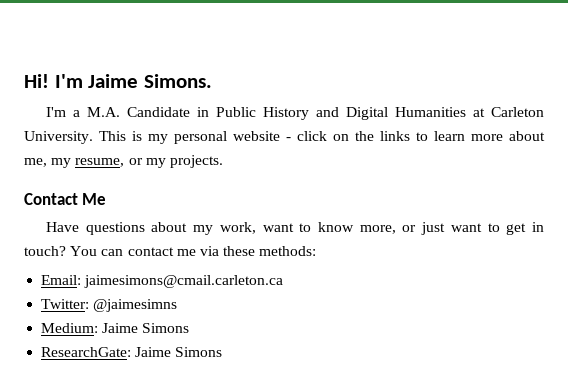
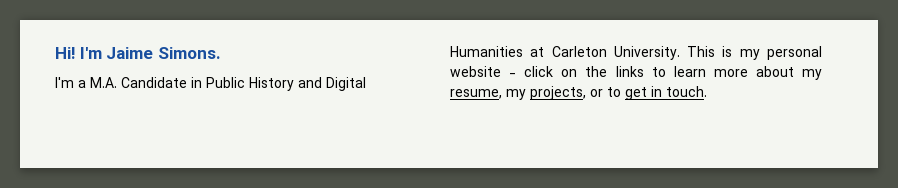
- This is my personal website - click on the links to learn more about me, my resume, or my projects.
- Contact Me
- Have questions about my work, want to know more, or just want to get in touch? You can contact me via these methods:
- Email: jaimesimons@cmail.carleton.ca
- Twitter: @jaimesimns
- Medium: Jaime Simons
- ResearchGate: Jaime Simons
+ This is my personal website - click on the links to learn more about my resume, my projects, or to get in touch.

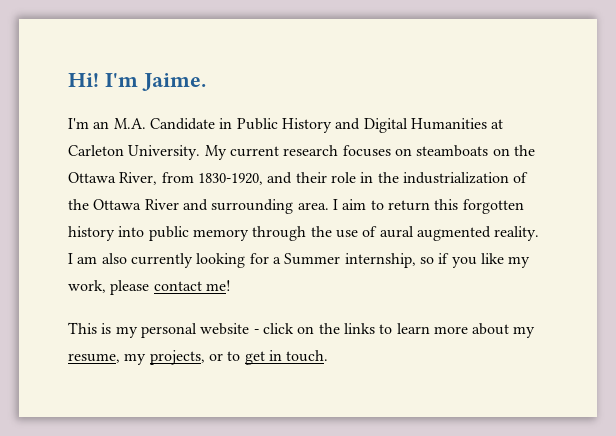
- I'm Jaime Simons.
- I'm a M.A. Candidate in Public History and Digital Humanities at Carleton University. This is my personal website - click on the links to learn more about my resume, my projects, or to get in touch.
+ I'm Jaime.
+ I'm an M.A. Candidate in Public History and Digital Humanities at Carleton University. My current research focuses on steamboats on the Ottawa River, from 1830-1920, and their role in the industrialization of the Ottawa River and surrounding area. I aim to return this forgotten history into public memory through the use of aural augmented reality. I am also currently looking for a Summer internship, so if you like my work, please contact me!
+ This is my personal website - click on the links to learn more about my resume, my projects, or to get in touch.

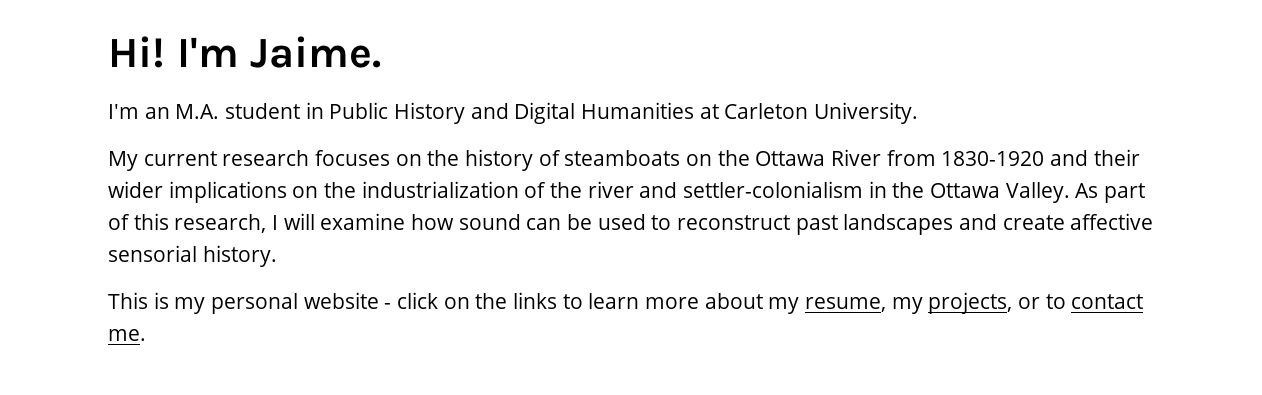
- I'm an M.A. Candidate in Public History and Digital Humanities at Carleton University. My current research focuses on steamboats on the Ottawa River, from 1830-1920, and their role in the industrialization of the Ottawa River and surrounding area. I aim to return this forgotten history into public memory through the use of aural augmented reality. I am also currently looking for a Summer internship, so if you like my work, please contact me!
+ I'm an M.A. student in Public History and Digital Humanities at Carleton University.
+ My current research focuses on the history of steamboats on the Ottawa River from 1830-1920 and their wider implications on the industrialization of the river and settler-colonialism in the Ottawa Valley. As part of this research, I will examine how sound can be used to reconstruct past landscapes and create affective sensorial history.
- This is my personal website - click on the links to learn more about my resume, my projects, or to get in touch.
+ This is my personal website - click on the links to learn more about my resume, my projects, or to contact me.

